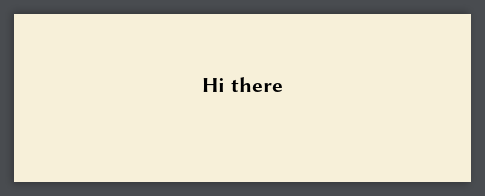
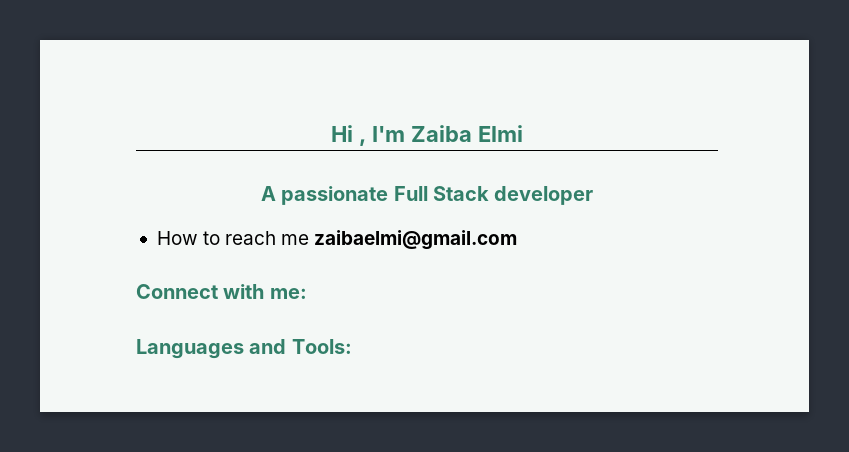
- Hi there
+ Hi , I'm Zaiba Elmi
+ A passionate Full Stack developer
+ How to reach me zaibaelmi@gmail.com
+ Connect with me:
+ Languages and Tools:

